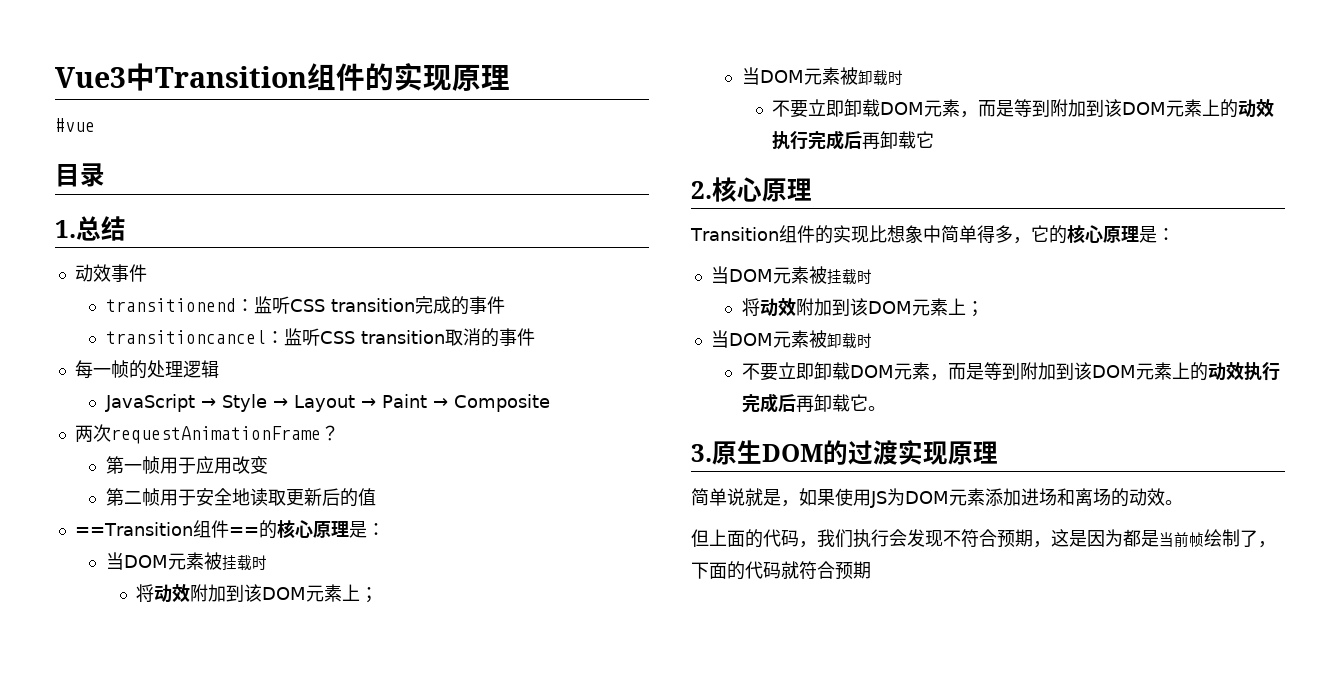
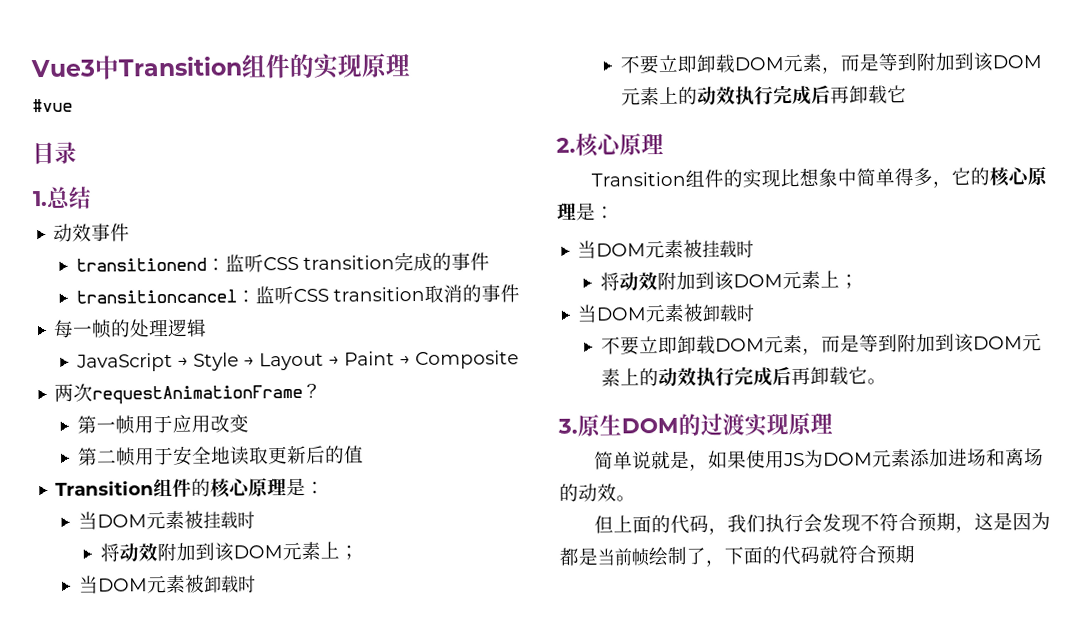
- ==Transition组件==的核心原理是：
+ Transition组件的核心原理是：

